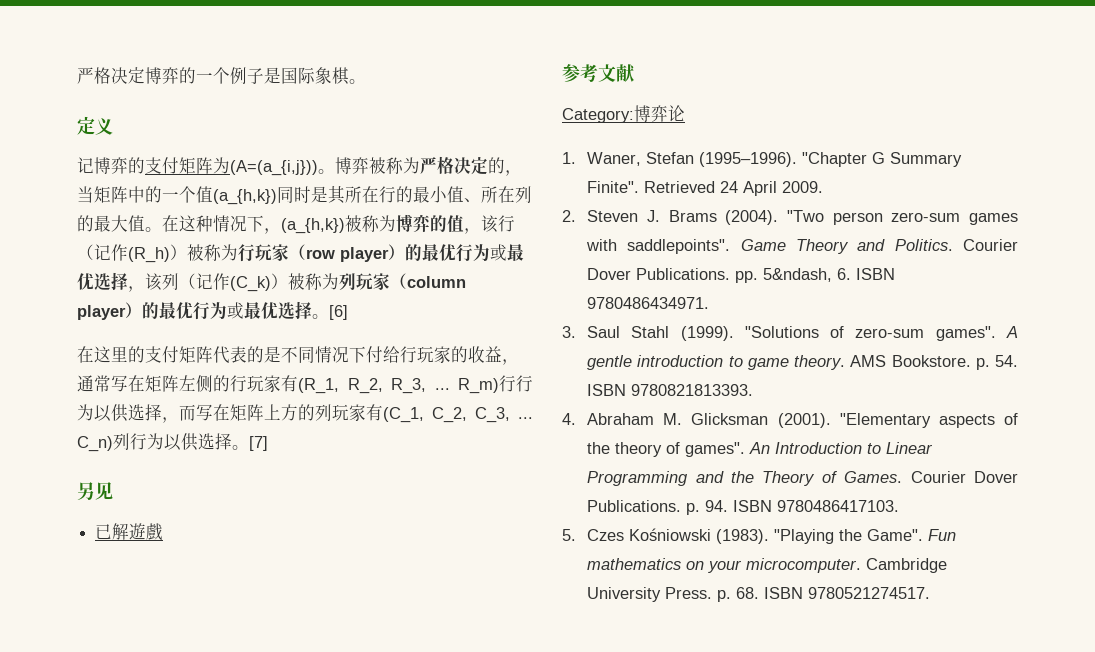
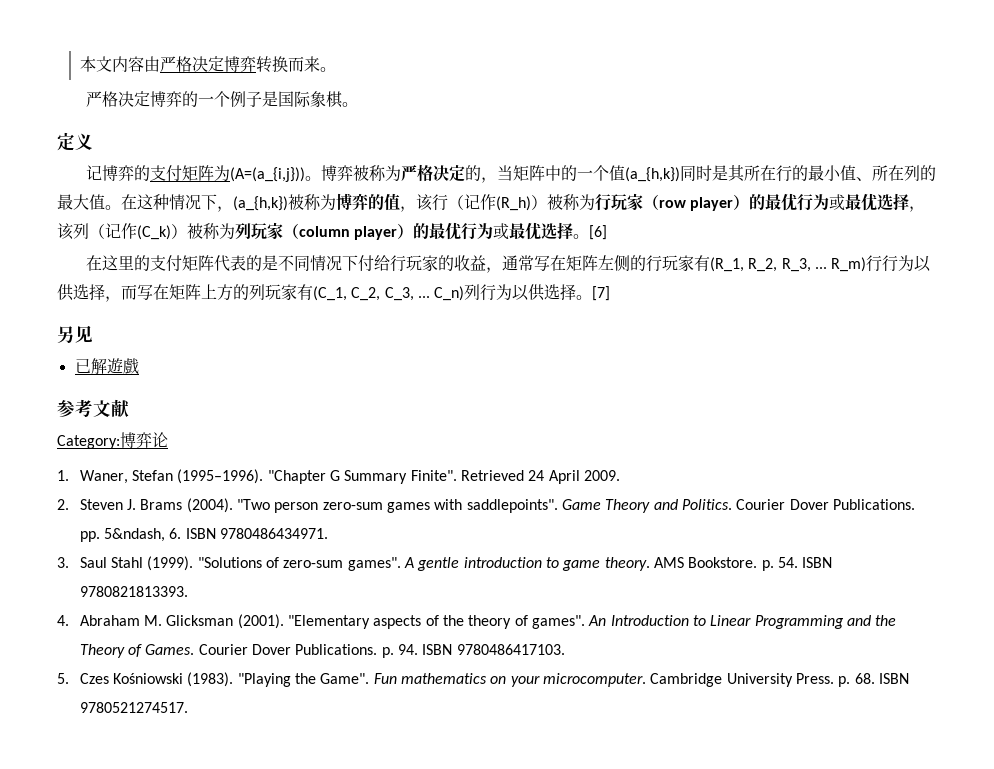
+ 本文内容由严格决定博弈转换而来。

